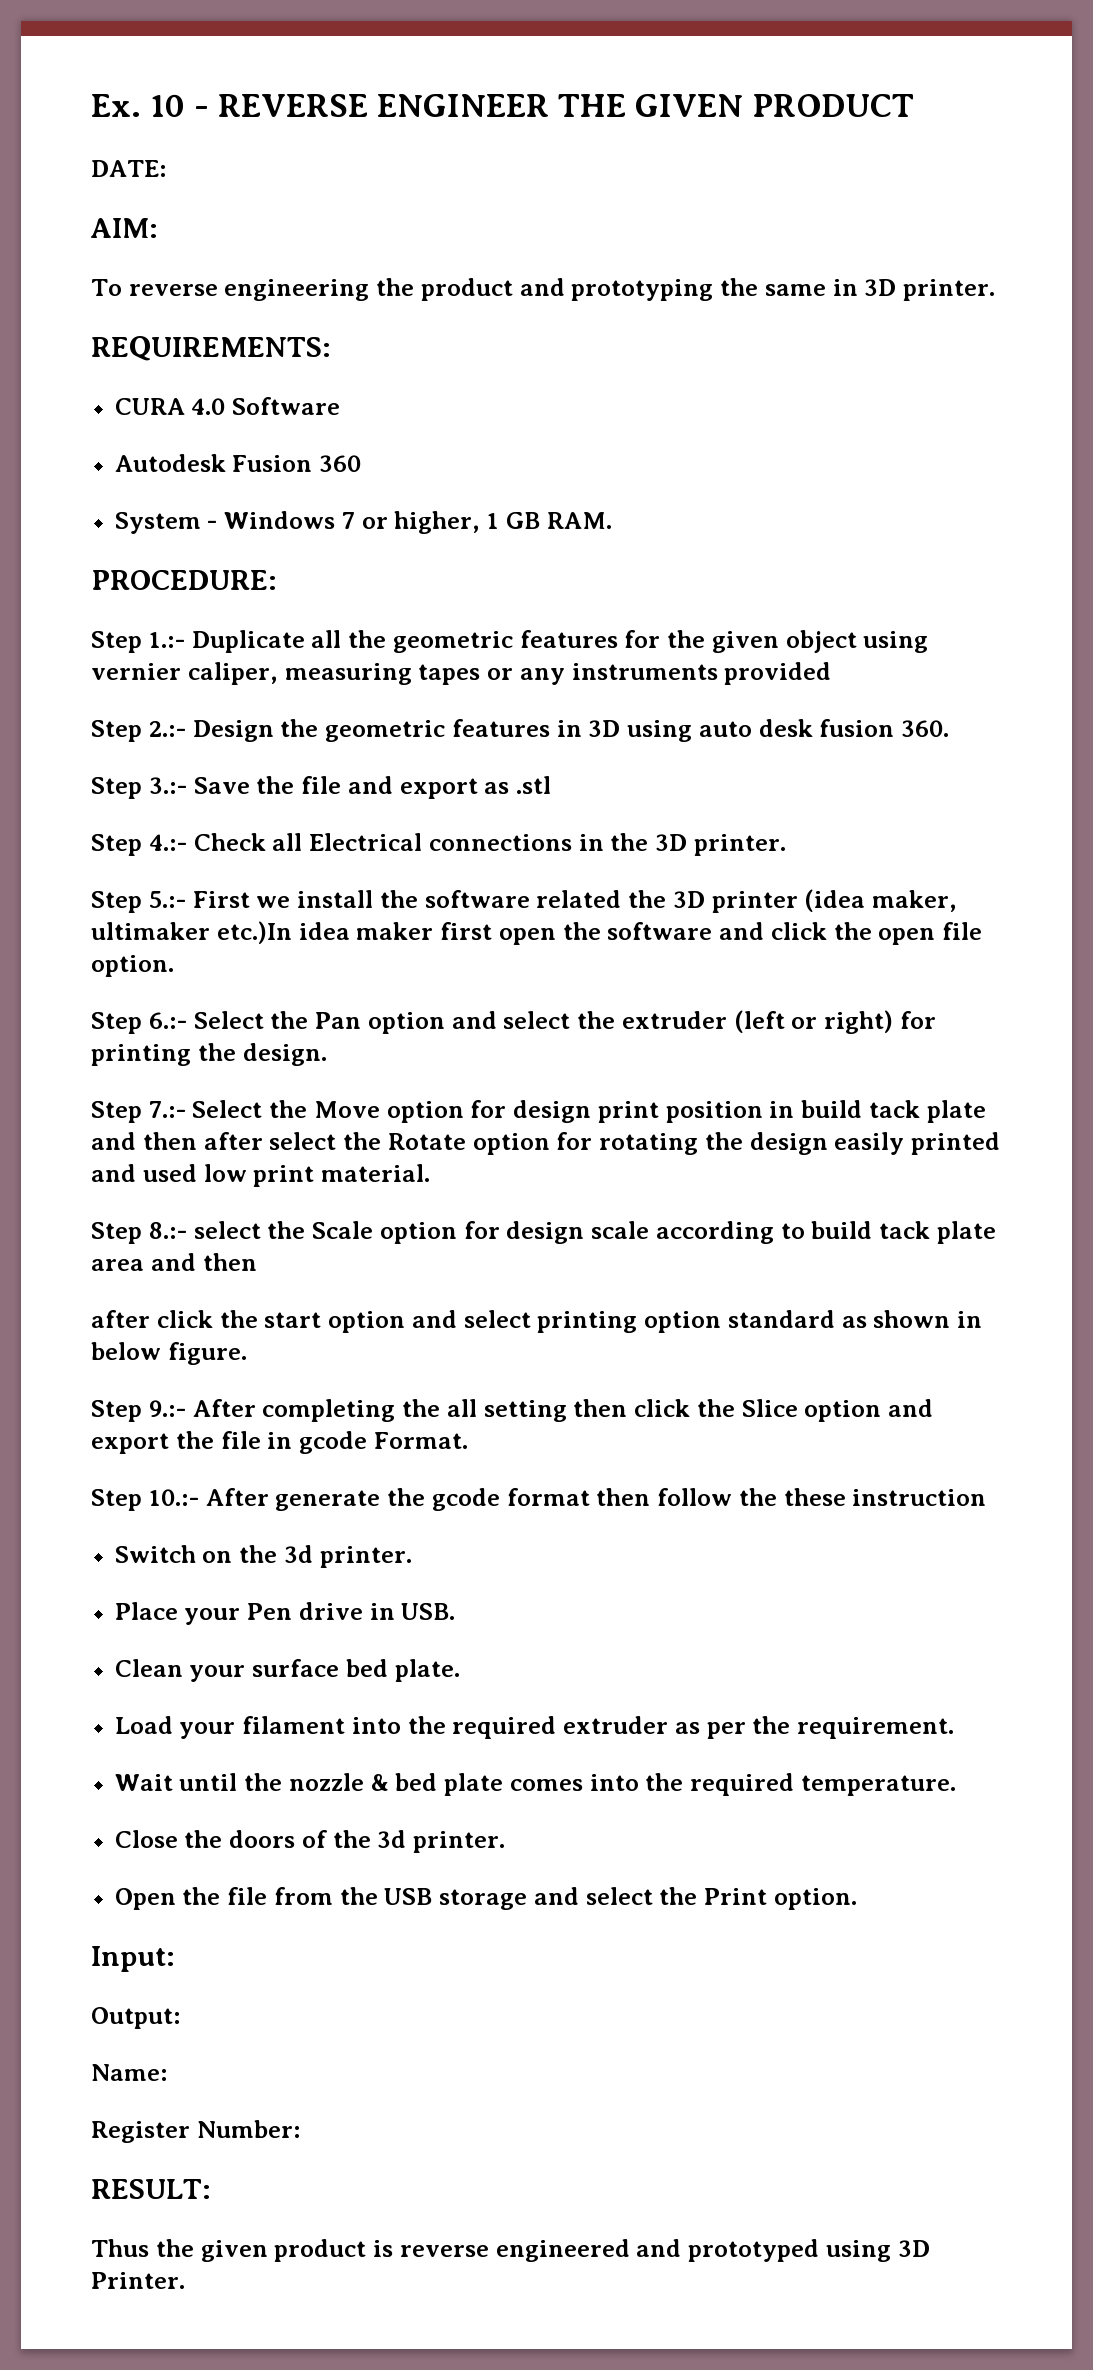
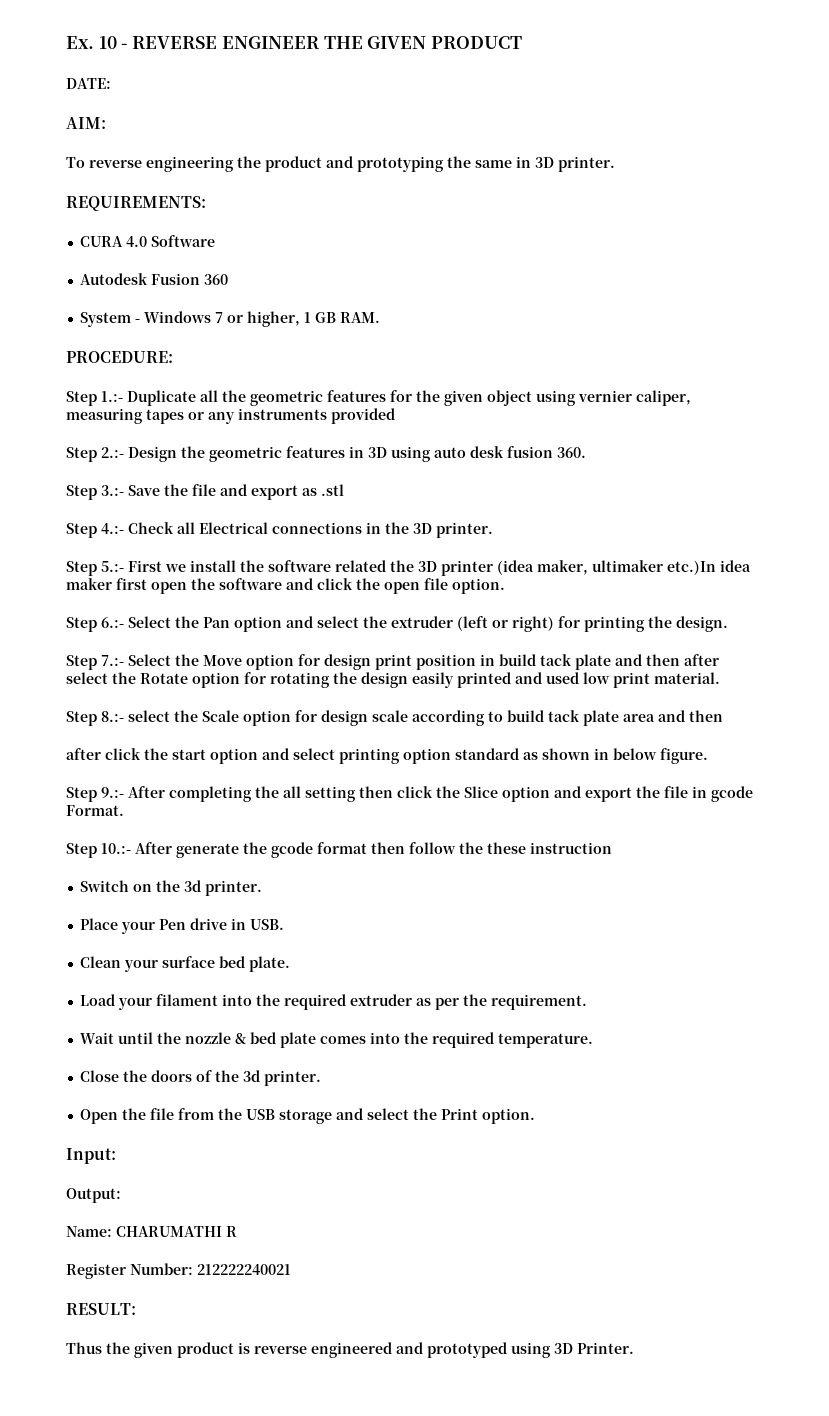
- Name:
+ Name: CHARUMATHI R
- Register Number:
+ Register Number: 212222240021

